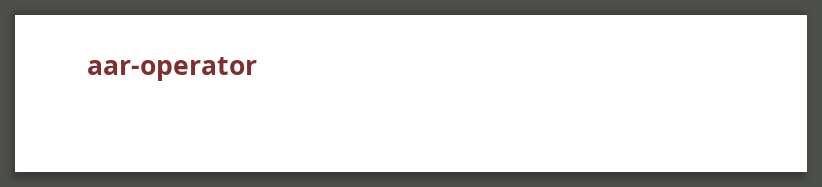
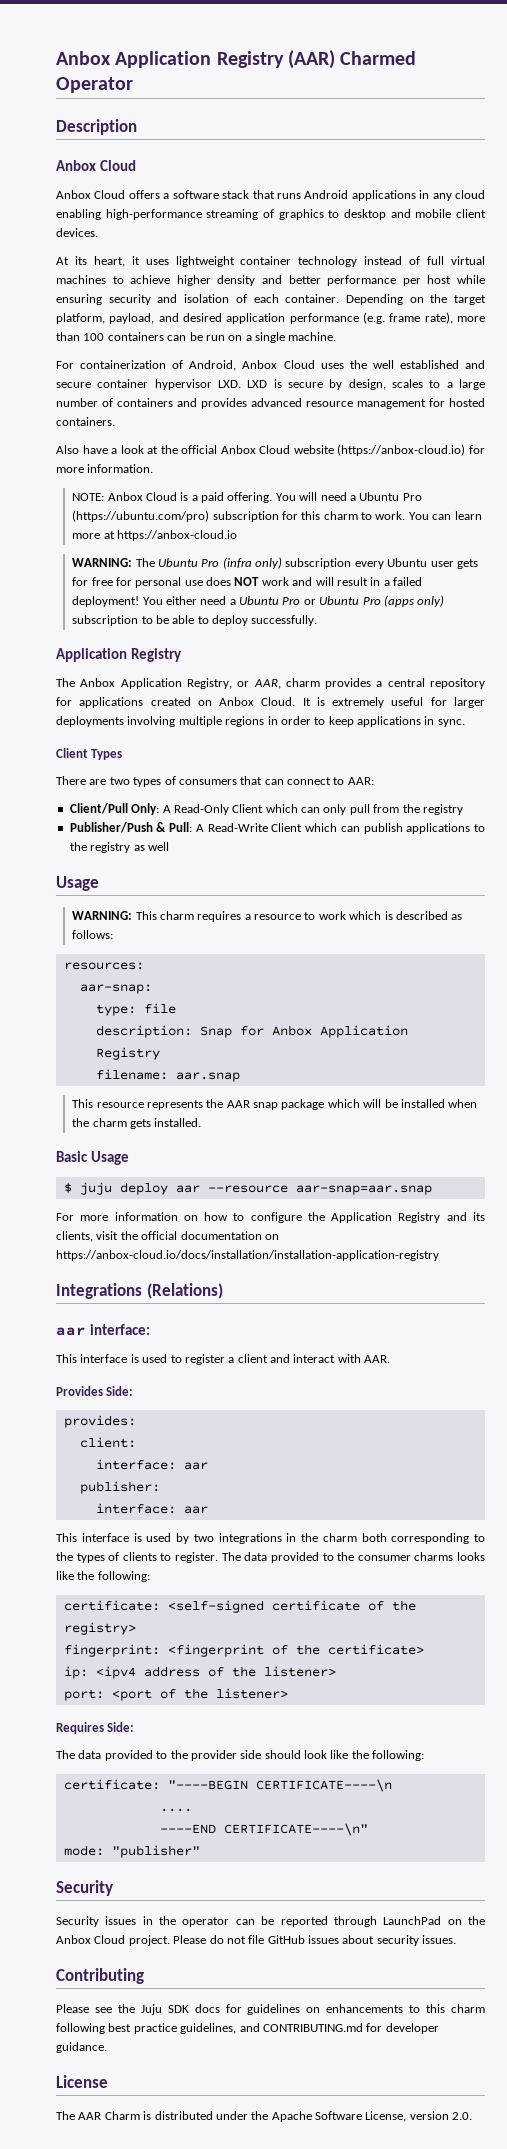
- aar-operator
+ Anbox Application Registry (AAR) Charmed Operator
+ Description
+ Anbox Cloud
+ Anbox Cloud offers a software stack that runs Android applications in any cloud enabling high-performance streaming of graphics to desktop and mobile client devices.
+ At its heart, it uses lightweight container technology instead of full virtual machines to achieve higher density and better performance per host while ensuring security and isolation of each container. Depending on the target platform, payload, and desired application performance (e.g. frame rate), more than 100 containers can be run on a single machine.
+ For containerization of Android, Anbox Cloud uses the well established and secure container hypervisor LXD. LXD is secure by design, scales to a large number of containers and provides advanced resource management for hosted containers.
+ Also have a look at the official Anbox Cloud website (https://anbox-cloud.io) for more information.
+ NOTE: Anbox Cloud is a paid offering. You will need a Ubuntu Pro (https://ubuntu.com/pro) subscription for this charm to work. You can learn more at https://anbox-cloud.io
+ WARNING: The Ubuntu Pro (infra only) subscription every Ubuntu user gets for free for personal use does NOT work and will result in a failed deployment! You either need a Ubuntu Pro or Ubuntu Pro (apps only) subscription to be able to deploy successfully.
+ Application Registry
+ The Anbox Application Registry, or AAR, charm provides a central repository for applications created on Anbox Cloud. It is extremely useful for larger deployments involving multiple regions in order to keep applications in sync.
+ Client Types
+ There are two types of consumers that can connect to AAR:
+ Client/Pull Only: A Read-Only Client which can only pull from the registry
+ Publisher/Push & Pull: A Read-Write Client which can publish applications to the registry as well
+ Usage
+ WARNING: This charm requires a resource to work which is described as follows:
+ resources:
+ aar-snap:
+ type: file
+ description: Snap for Anbox Application Registry
+ filename: aar.snap
+ This resource represents the AAR snap package which will be installed when the charm gets installed.
+ Basic Usage
+ $ juju deploy aar --resource aar-snap=aar.snap
+ For more information on how to configure the Application Registry and its clients, visit the official documentation on https://anbox-cloud.io/docs/installation/installation-application-registry
+ Integrations (Relations)
+ aar interface:
+ This interface is used to register a client and interact with AAR.
+ Provides Side:
+ provides:
+ client:
+ interface: aar
+ publisher:
+ interface: aar
+ This interface is used by two integrations in the charm both corresponding to the types of clients to register. The data provided to the consumer charms looks like the following:
+ certificate: <self-signed certificate of the registry>
+ fingerprint: <fingerprint of the certificate>
+ ip: <ipv4 address of the listener>
+ port: <port of the listener>
+ Requires Side:
+ The data provided to the provider side should look like the following:
+ certificate: "----BEGIN CERTIFICATE----\n
+ ....
+ ----END CERTIFICATE----\n"
+ mode: "publisher"
+ Security
+ Security issues in the operator can be reported through LaunchPad on the Anbox Cloud project. Please do not file GitHub issues about security issues.
+ Contributing
+ Please see the Juju SDK docs for guidelines on enhancements to this charm following best practice guidelines, and CONTRIBUTING.md for developer guidance.
+ License
+ The AAR Charm is distributed under the Apache Software License, version 2.0.

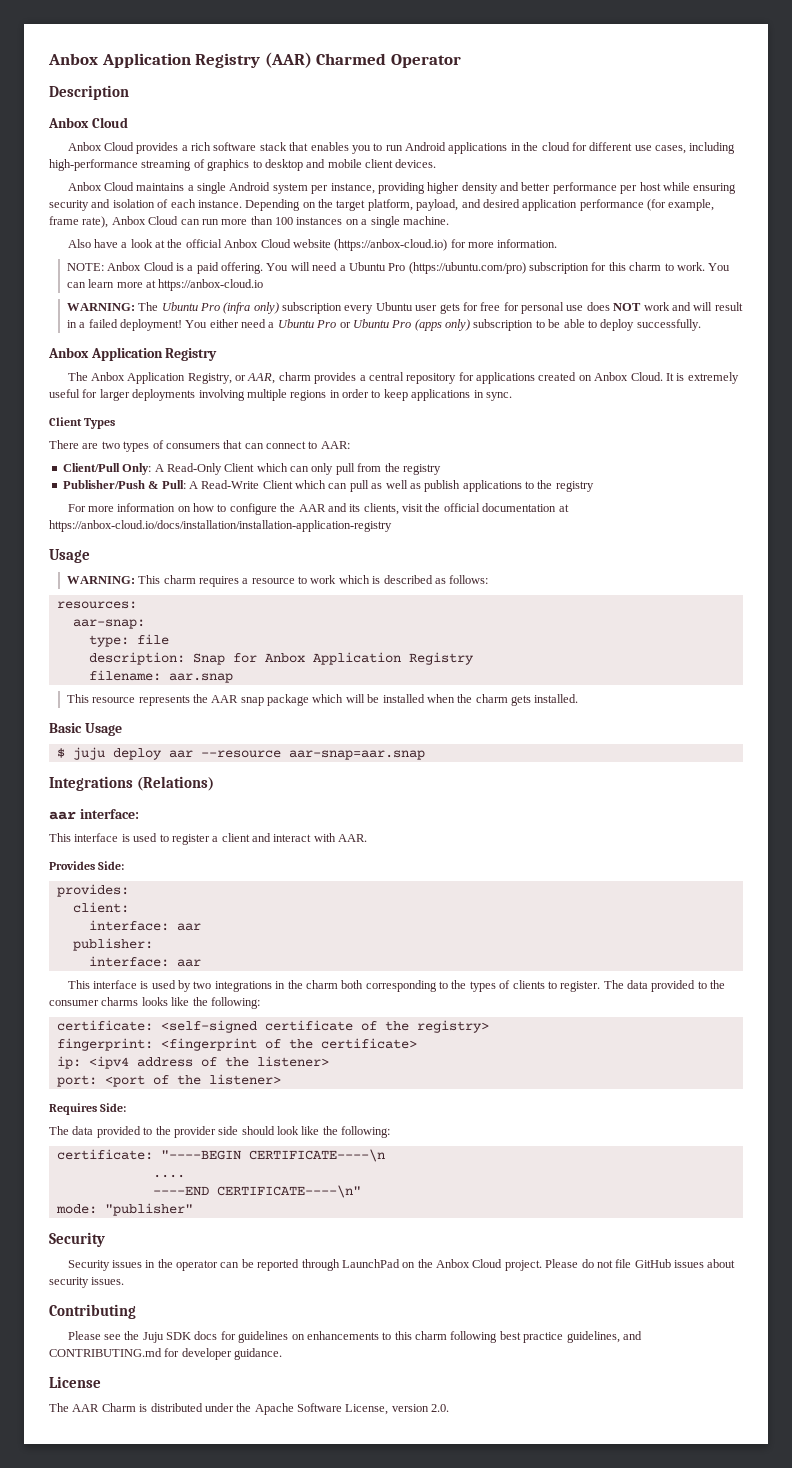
- Anbox Cloud offers a software stack that runs Android applications in any cloud enabling high-performance streaming of graphics to desktop and mobile client devices.
+ Anbox Cloud provides a rich software stack that enables you to run Android applications in the cloud for different use cases, including high-performance streaming of graphics to desktop and mobile client devices.
- At its heart, it uses lightweight container technology instead of full virtual machines to achieve higher density and better performance per host while ensuring security and isolation of each container.
+ Anbox Cloud maintains a single Android system per instance, providing higher density and better performance per host while ensuring security and isolation of each instance.
- Depending on the target platform, payload, and desired application performance (e.g. frame rate), more than 100 containers can be run on a single machine.
- For containerization of Android, Anbox Cloud uses the well established and secure container hypervisor LXD. LXD is secure by design, scales to a large number of containers and provides advanced resource management for hosted containers.
+ Depending on the target platform, payload, and desired application performance (for example, frame rate), Anbox Cloud can run more than 100 instances on a single machine.
  You either need a Ubuntu Pro or Ubuntu Pro (apps only) subscription to be able to deploy successfully.
- Application Registry
+ Anbox Application Registry
- Publisher/Push & Pull: A Read-Write Client which can publish applications to the registry as well
+ Publisher/Push & Pull: A Read-Write Client which can pull as well as publish applications to the registry
+ For more information on how to configure the AAR and its clients, visit the official documentation at https://anbox-cloud.io/docs/installation/installation-application-registry
- For more information on how to configure the Application Registry and its clients, visit the official documentation on https://anbox-cloud.io/docs/installation/installation-application-registry

